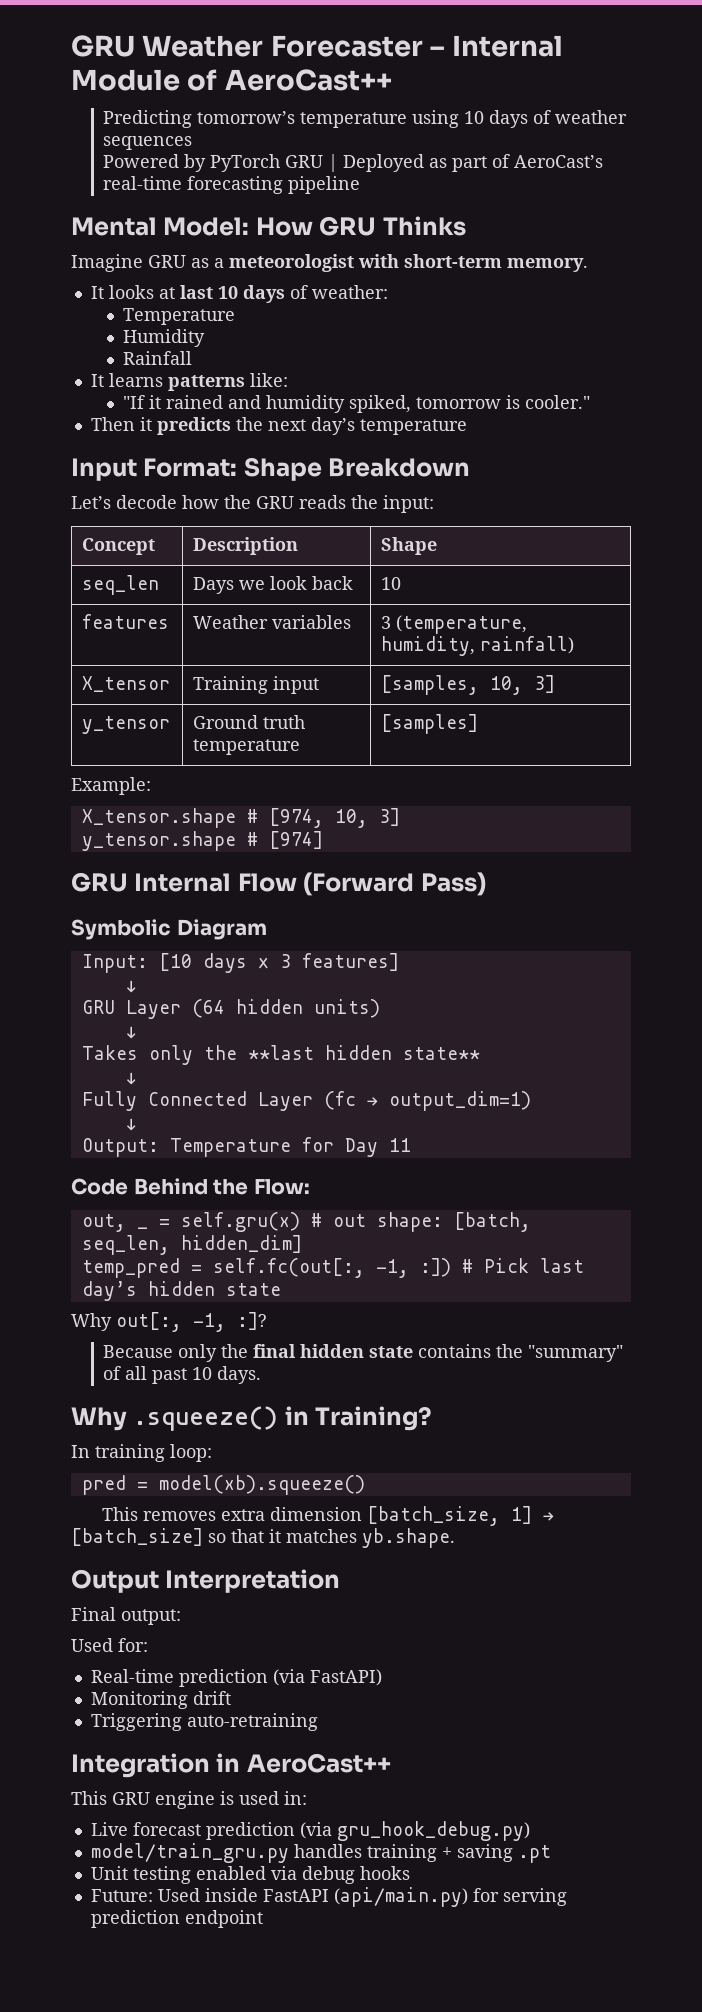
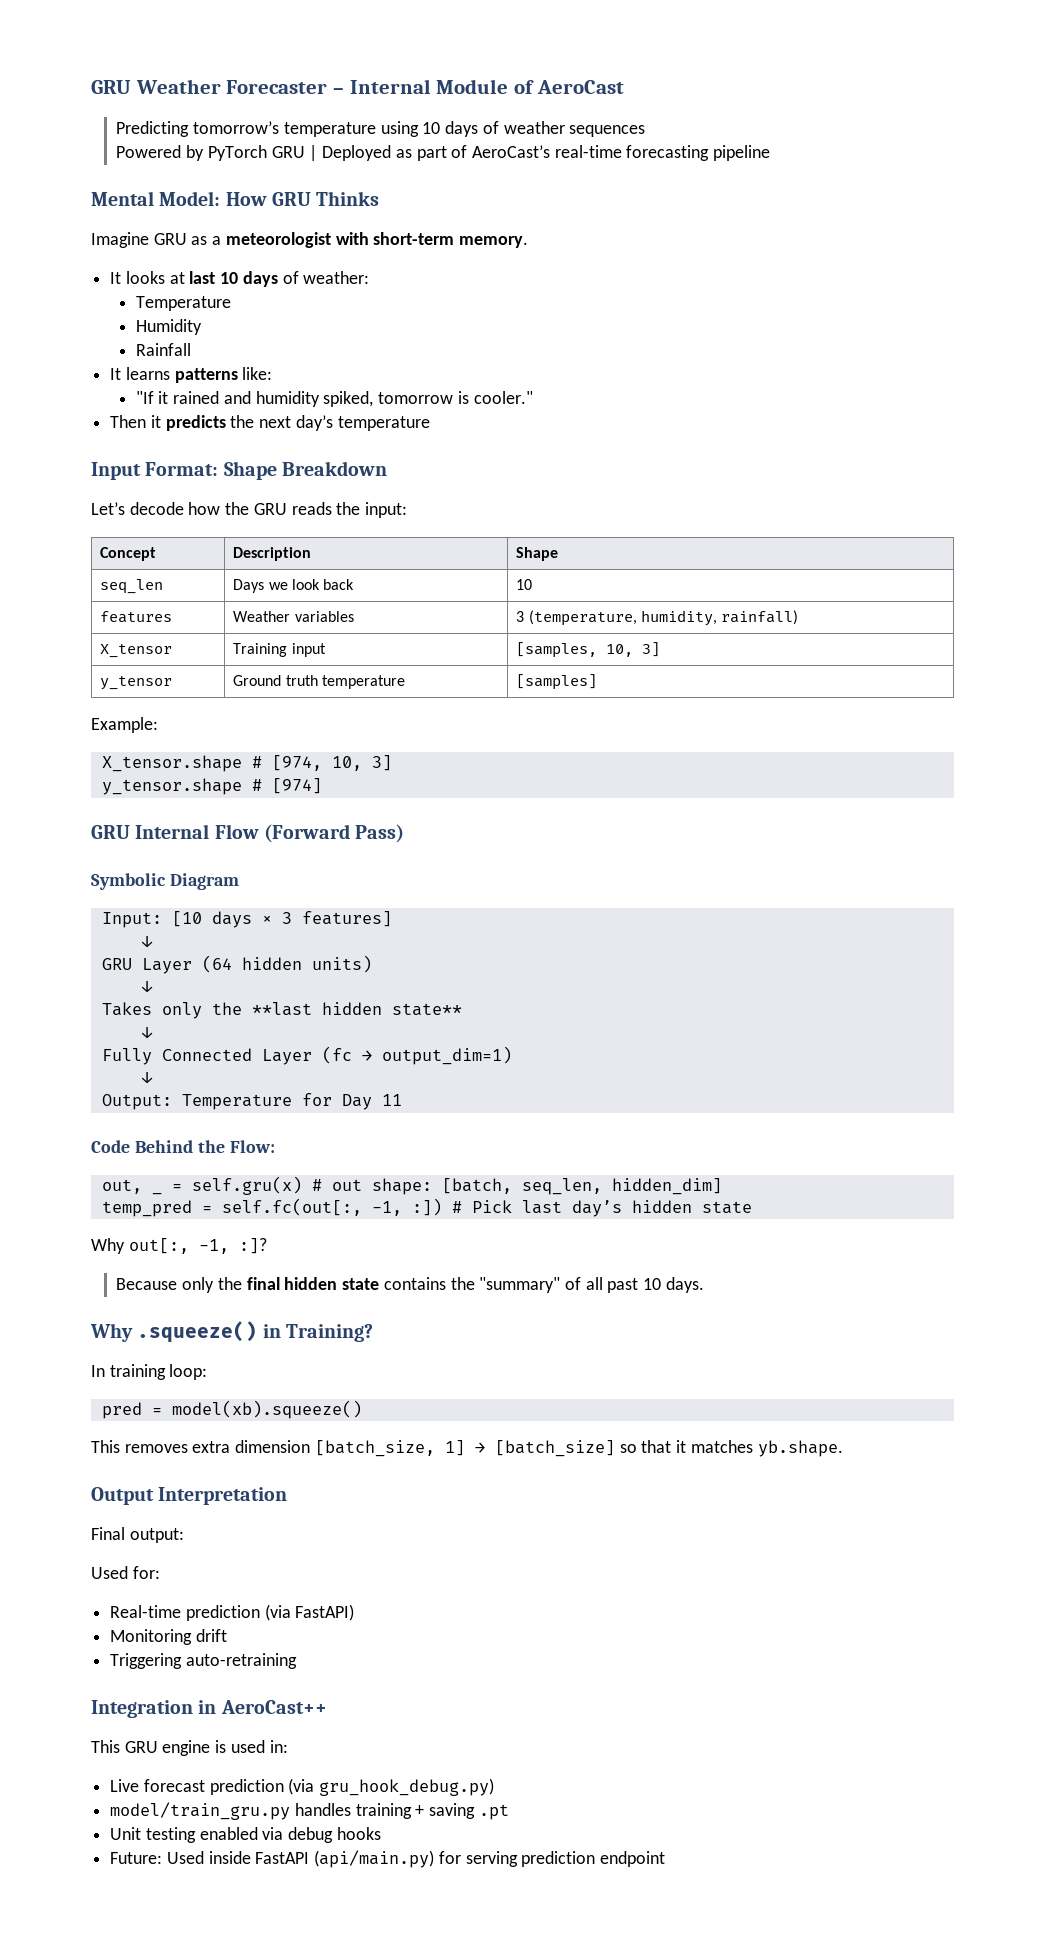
- GRU Weather Forecaster – Internal Module of AeroCast++
+ GRU Weather Forecaster – Internal Module of AeroCast

